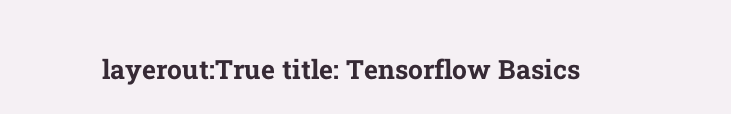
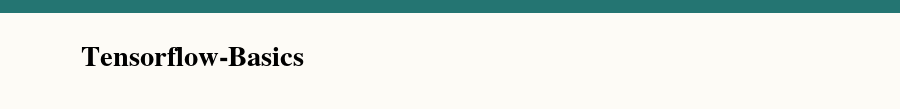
- layerout:True title: Tensorflow Basics
+ Tensorflow-Basics

